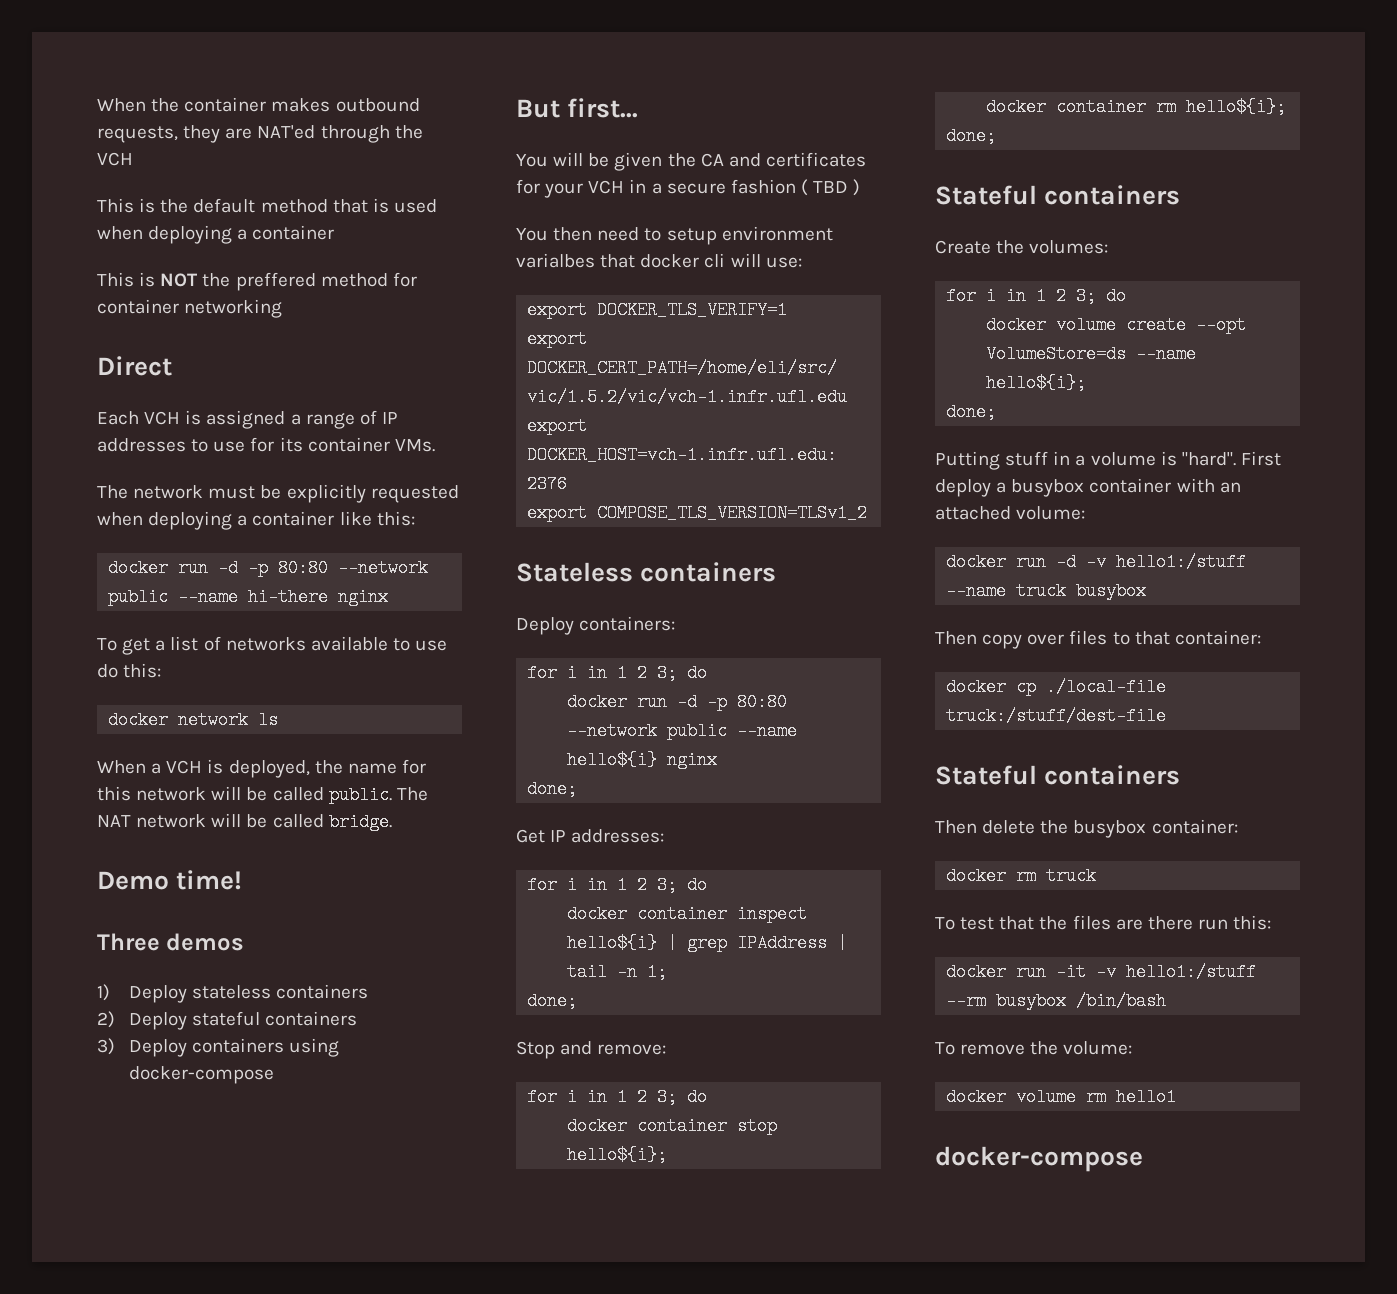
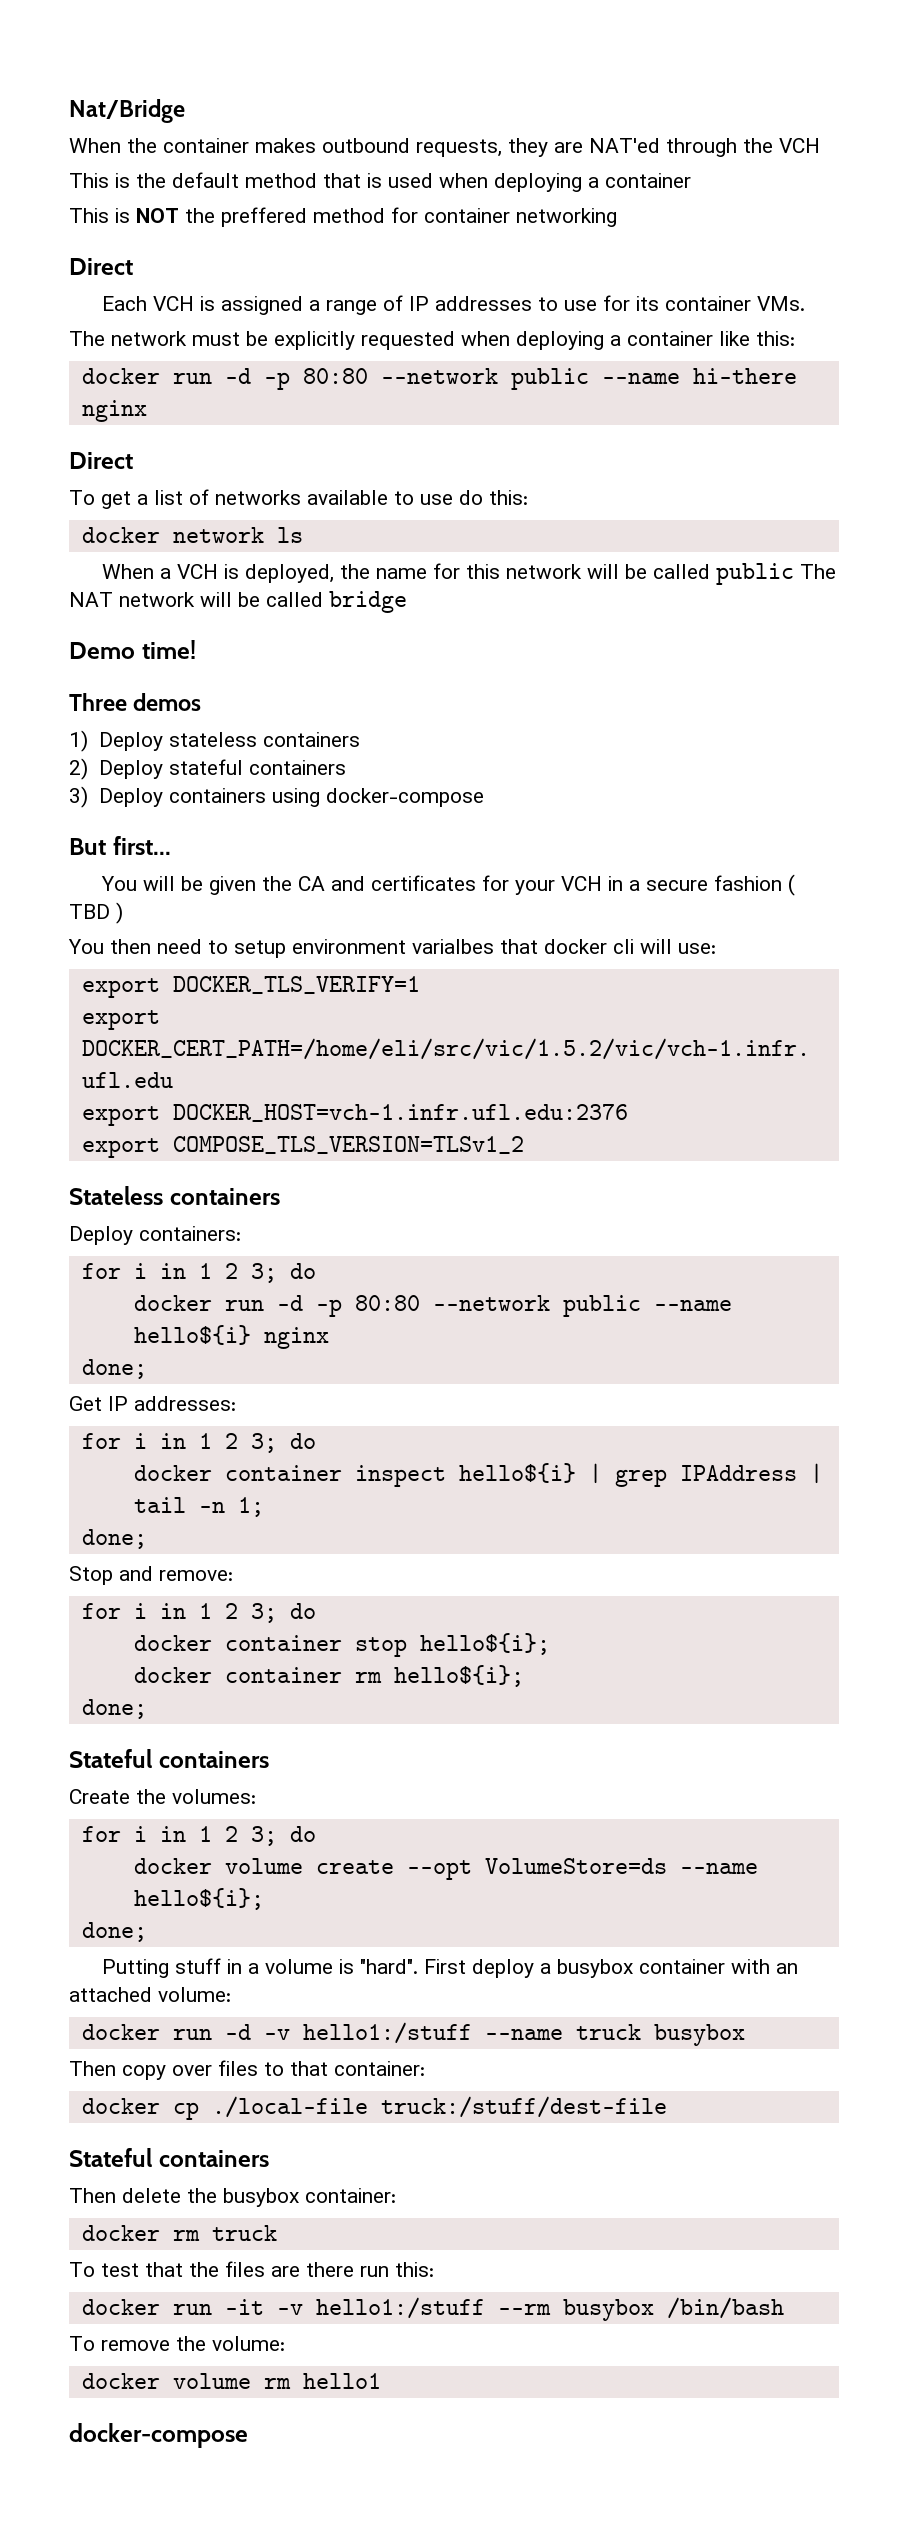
+ Nat/Bridge
  docker run -d -p 80:80 --network public --name hi-there nginx
+ Direct
- When a VCH is deployed, the name for this network will be called public. The NAT network will be called bridge.
+ When a VCH is deployed, the name for this network will be called public The NAT network will be called bridge

